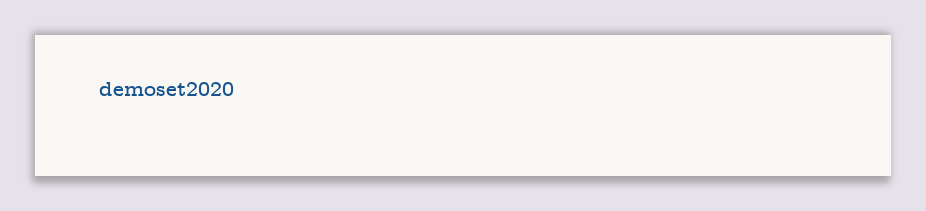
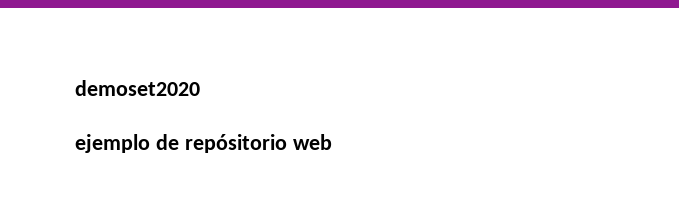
+ ejemplo de repósitorio web

